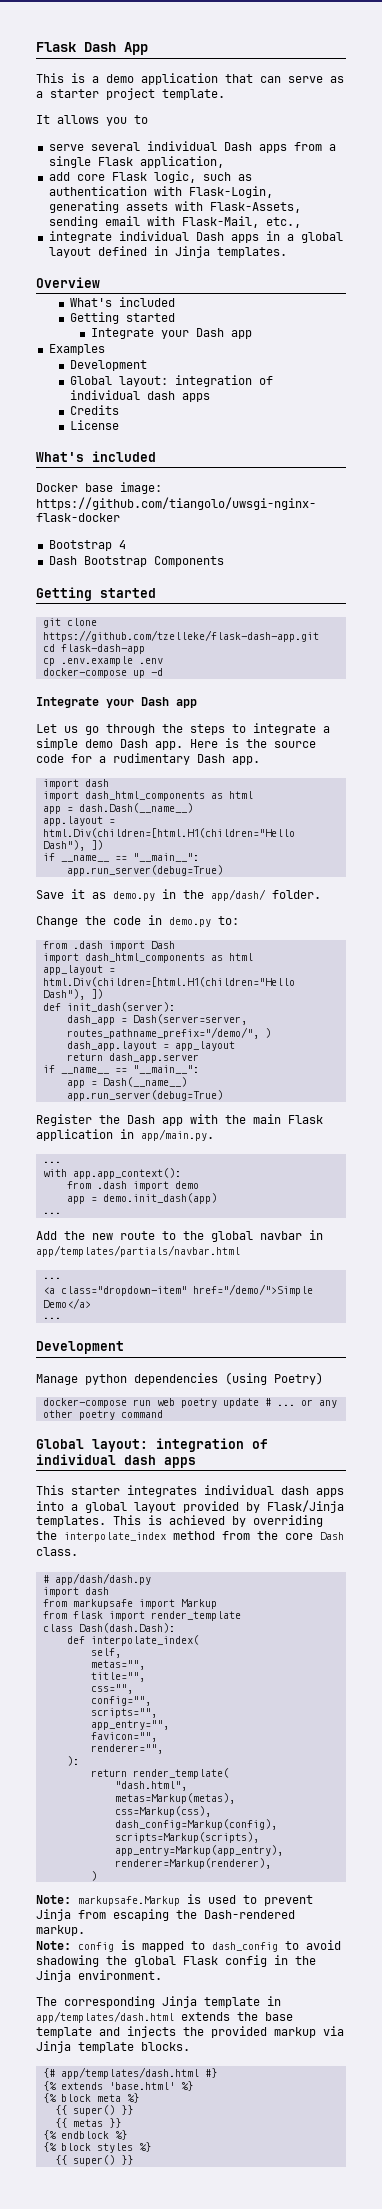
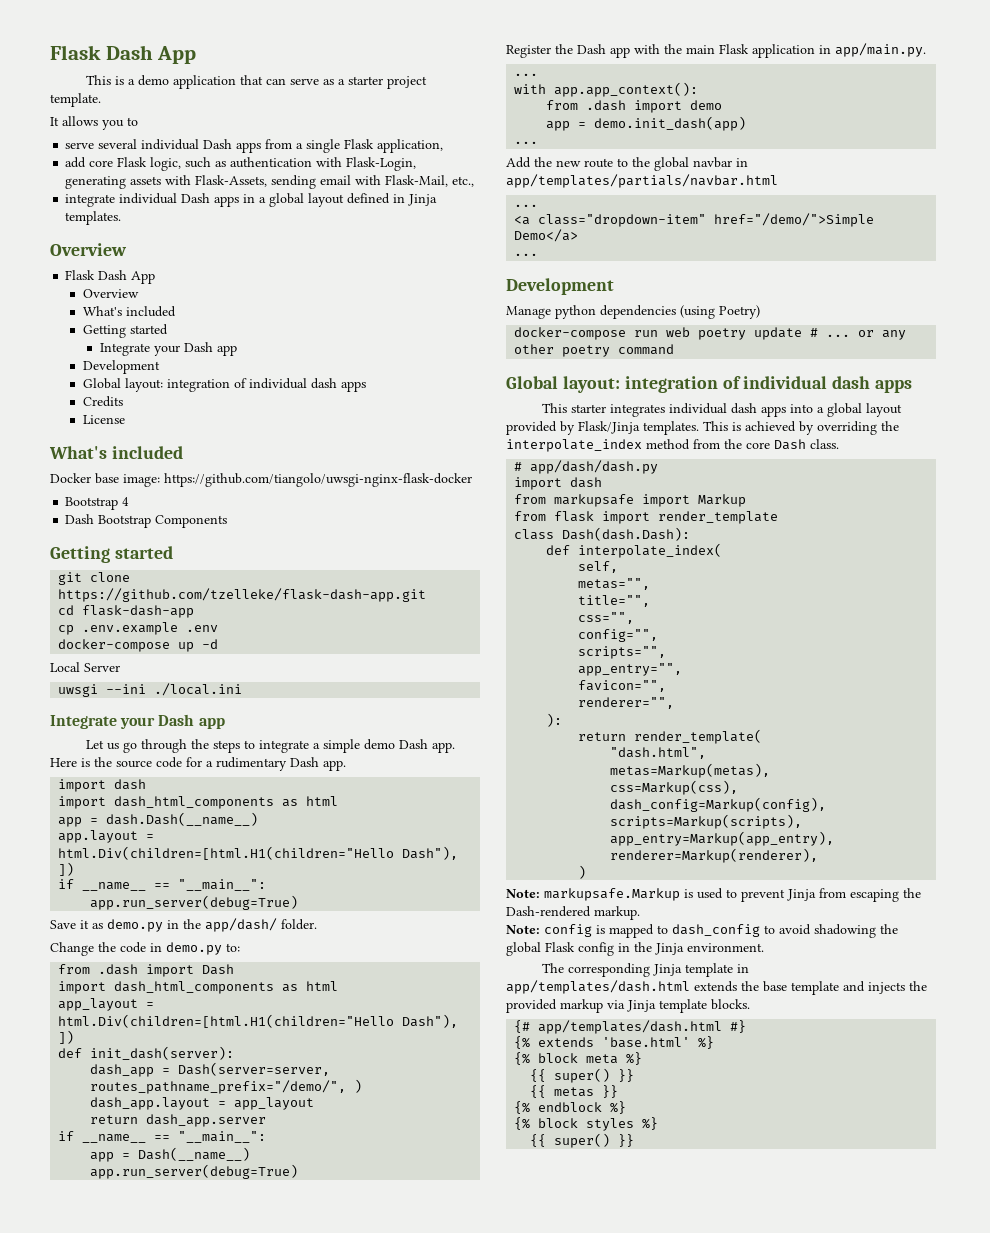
  integrate individual Dash apps in a global layout defined in Jinja templates.
+ Overview
+ Flask Dash App
- Examples
+ Local Server
+ uwsgi --ini ./local.ini

